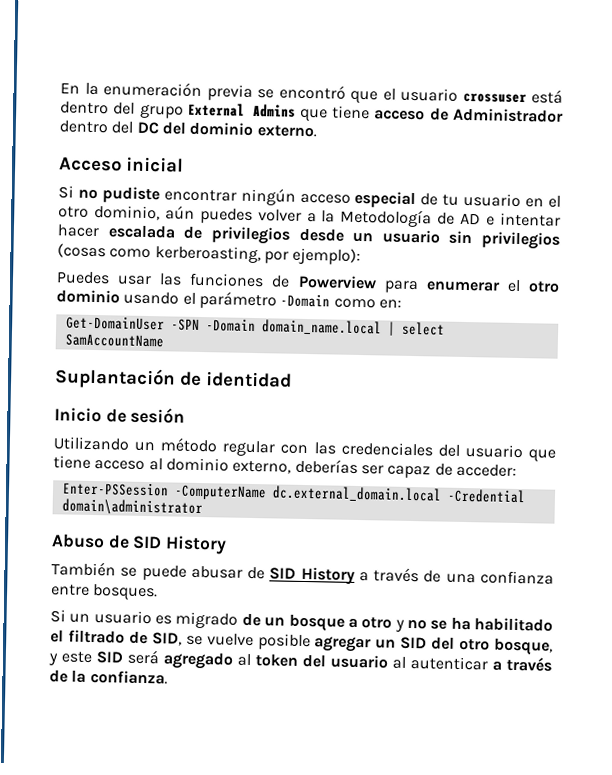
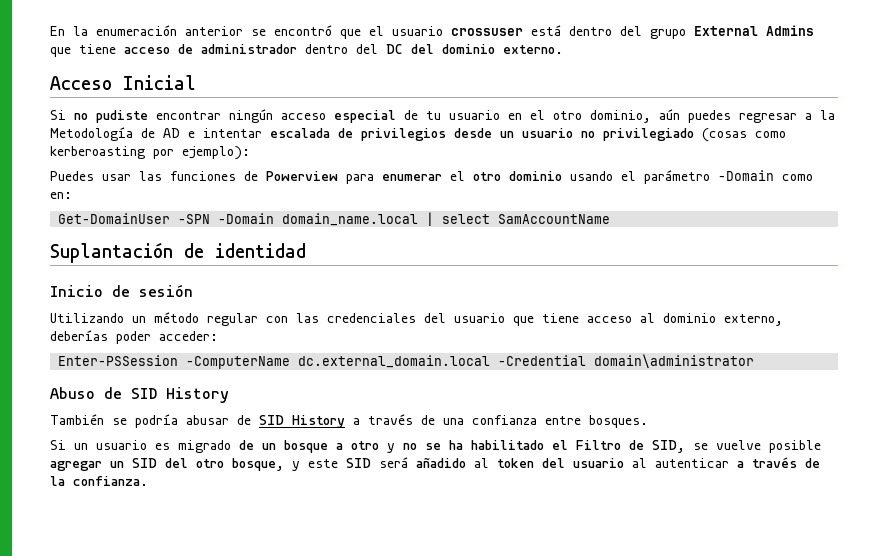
- En la enumeración previa se encontró que el usuario crossuser está dentro del grupo External Admins que tiene acceso de Administrador dentro del DC del dominio externo.
+ En la enumeración anterior se encontró que el usuario crossuser está dentro del grupo External Admins que tiene acceso de administrador dentro del DC del dominio externo.
- Acceso inicial
+ Acceso Inicial
- Si no pudiste encontrar ningún acceso especial de tu usuario en el otro dominio, aún puedes volver a la Metodología de AD e intentar hacer escalada de privilegios desde un usuario sin privilegios (cosas como kerberoasting, por ejemplo):
+ Si no pudiste encontrar ningún acceso especial de tu usuario en el otro dominio, aún puedes regresar a la Metodología de AD e intentar escalada de privilegios desde un usuario no privilegiado (cosas como kerberoasting por ejemplo):
- Utilizando un método regular con las credenciales del usuario que tiene acceso al dominio externo, deberías ser capaz de acceder:
+ Utilizando un método regular con las credenciales del usuario que tiene acceso al dominio externo, deberías poder acceder:
- También se puede abusar de SID History a través de una confianza entre bosques.
+ También se podría abusar de SID History a través de una confianza entre bosques.
- Si un usuario es migrado de un bosque a otro y no se ha habilitado el filtrado de SID, se vuelve posible agregar un SID del otro bosque, y este SID será agregado al token del usuario al autenticar a través de la confianza.
+ Si un usuario es migrado de un bosque a otro y no se ha habilitado el Filtro de SID, se vuelve posible agregar un SID del otro bosque, y este SID será añadido al token del usuario al autenticar a través de la confianza.

